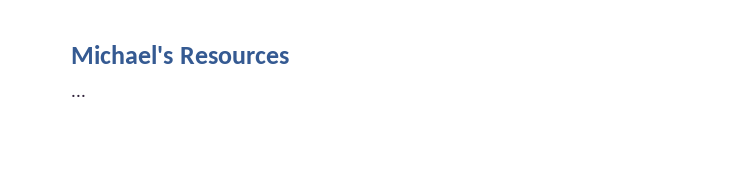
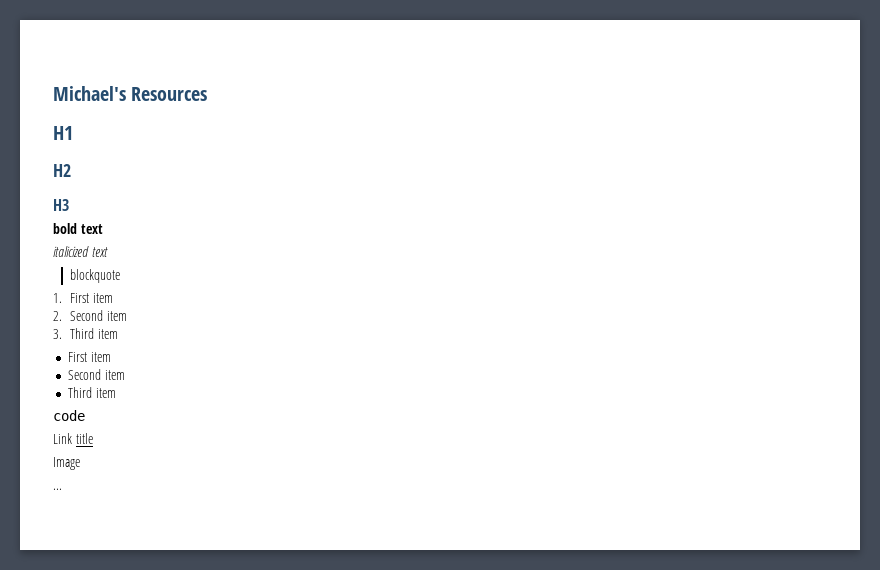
+ H1
+ H2
+ H3
+ bold text
+ italicized text
+ blockquote
+ 1. First item
+ 2. Second item
+ 3. Third item
+ First item
+ Second item
+ Third item
+ code
+ Link title
+ Image

